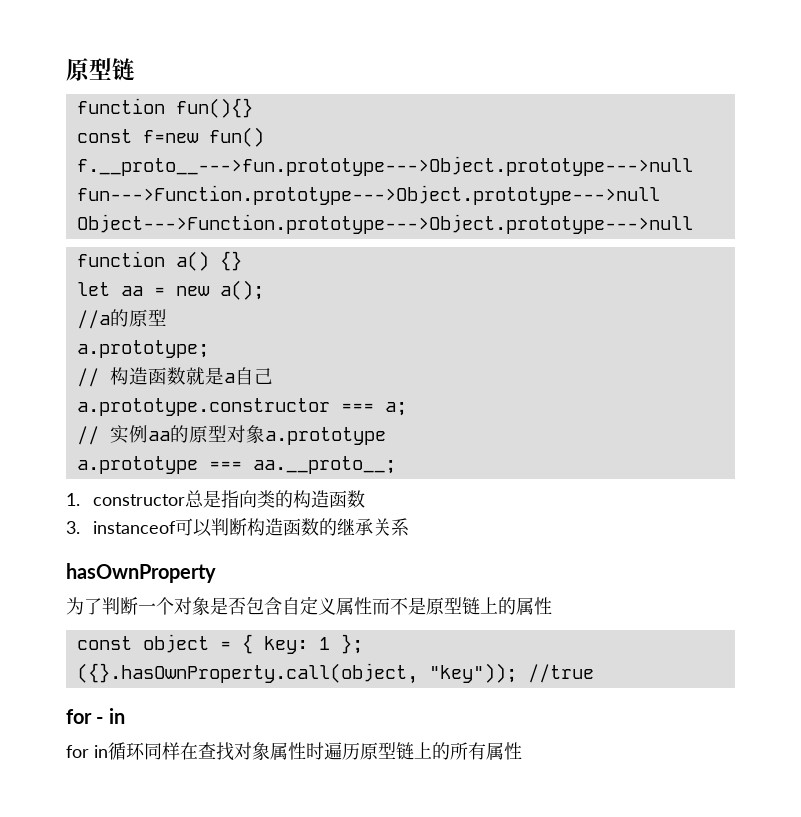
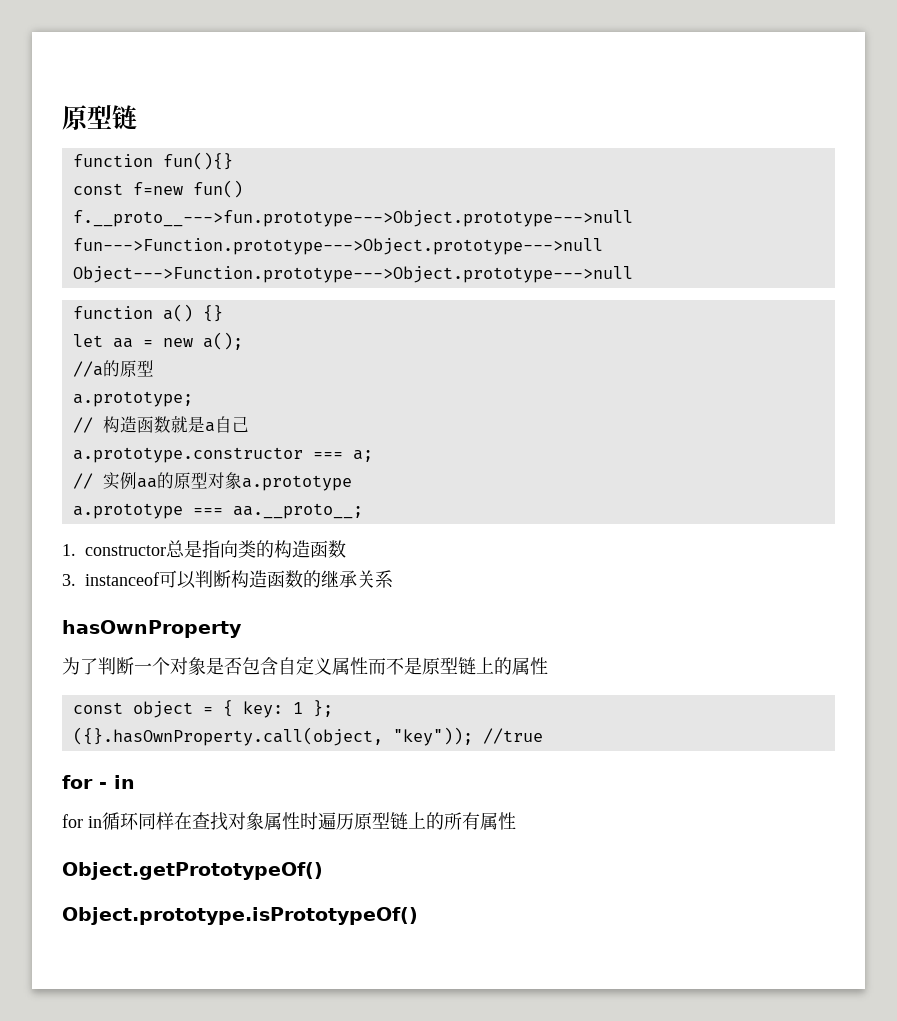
+ Object.getPrototypeOf()
+ Object.prototype.isPrototypeOf()

